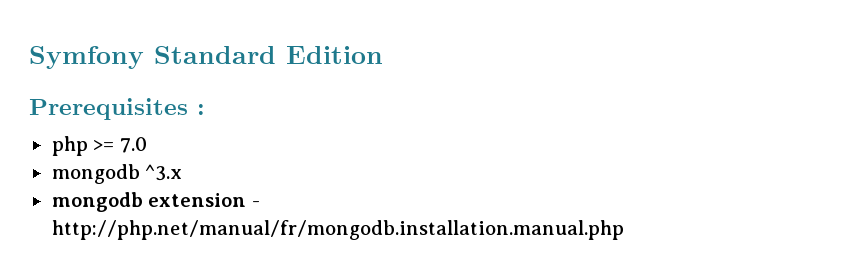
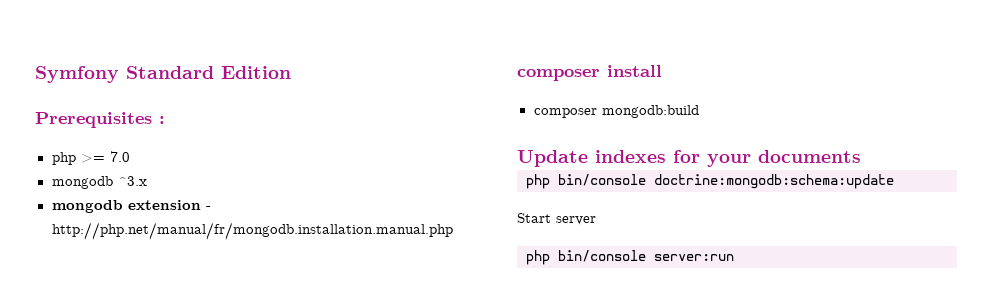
+ composer install
+ composer mongodb:build
+ Update indexes for your documents
+ php bin/console doctrine:mongodb:schema:update
+ Start server
+ php bin/console server:run

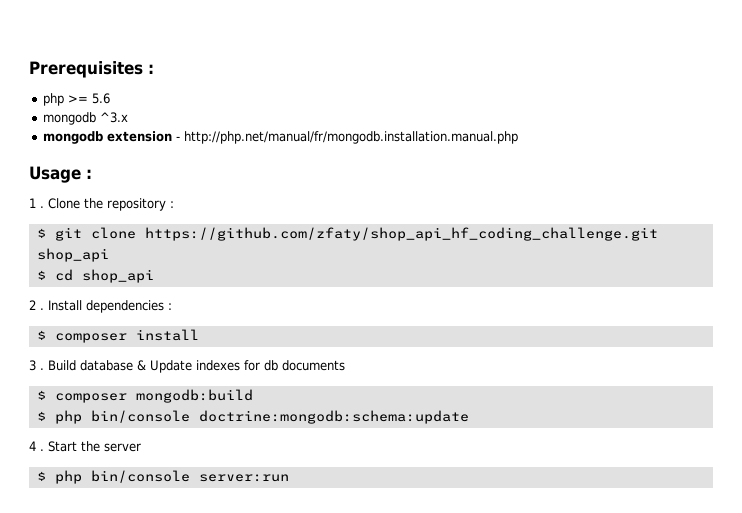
- Symfony Standard Edition
- php >= 7.0
+ php >= 5.6
- composer install
- composer mongodb:build
- Update indexes for your documents
- php bin/console doctrine:mongodb:schema:update
+ Usage :
+ 1 . Clone the repository :
+ $ git clone https://github.com/zfaty/shop_api_hf_coding_challenge.git shop_api
+ $ cd shop_api
+ 2 . Install dependencies :
+ $ composer install
+ 3 . Build database & Update indexes for db documents
+ $ composer mongodb:build
+ $ php bin/console doctrine:mongodb:schema:update
- Start server
+ 4 . Start the server
- php bin/console server:run
+ $ php bin/console server:run

